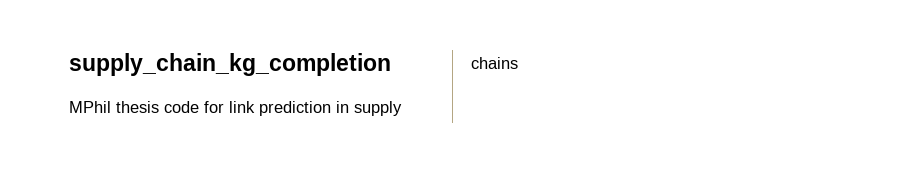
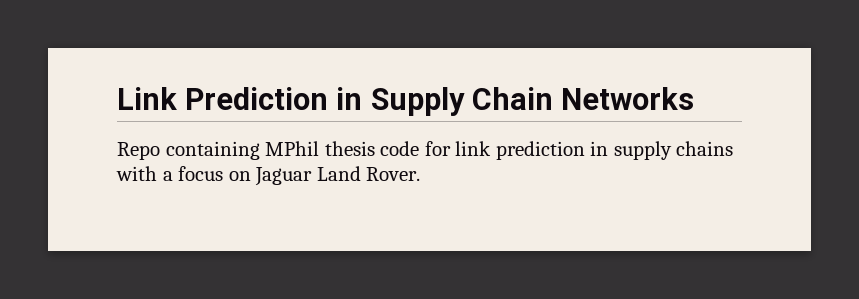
- supply_chain_kg_completion
- MPhil thesis code for link prediction in supply chains
+ Link Prediction in Supply Chain Networks
+ Repo containing MPhil thesis code for link prediction in supply chains with a focus on Jaguar Land Rover.

